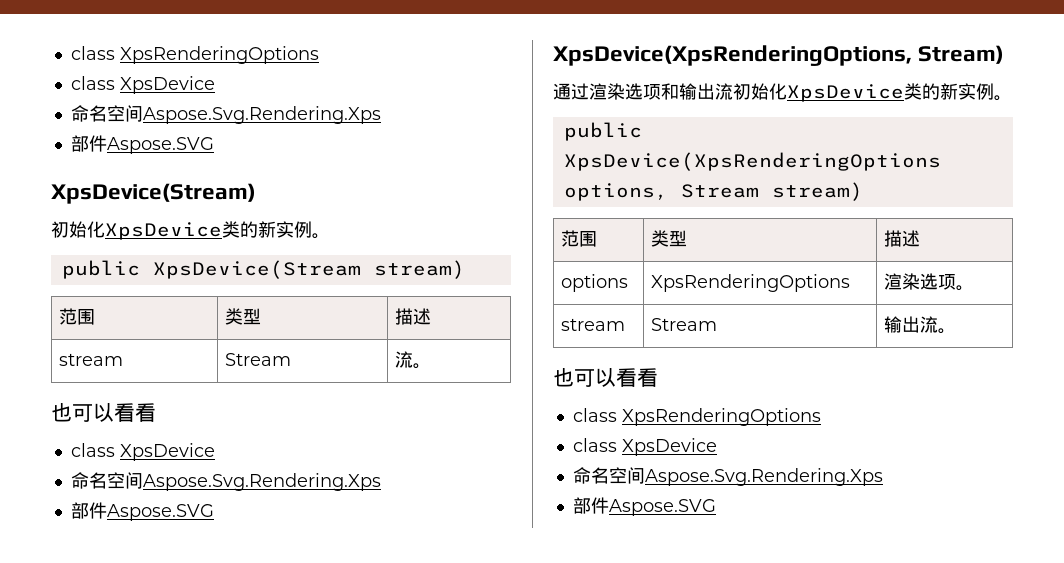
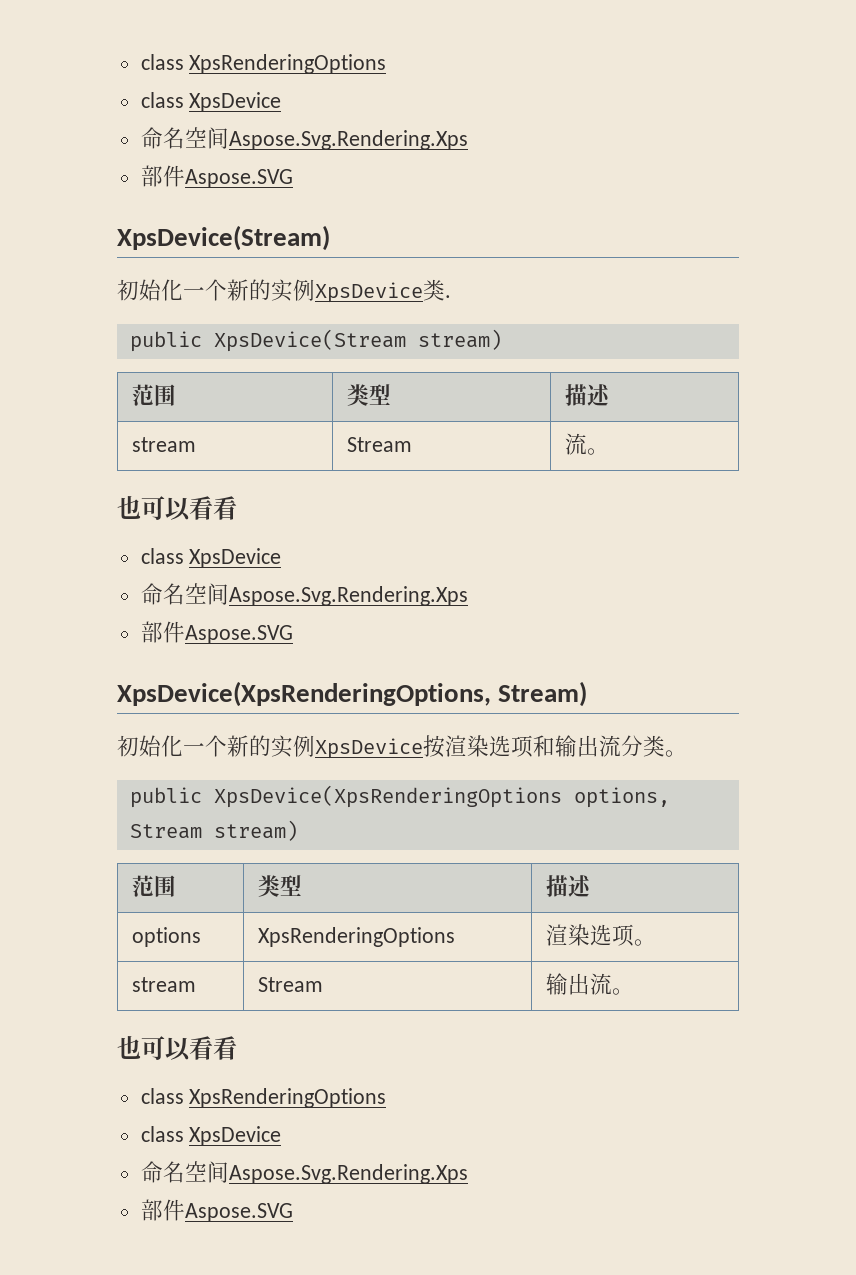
  XpsDevice(Stream)
- 初始化XpsDevice类的新实例。
+ 初始化一个新的实例XpsDevice类.
- 通过渲染选项和输出流初始化XpsDevice类的新实例。
+ 初始化一个新的实例XpsDevice按渲染选项和输出流分类。

